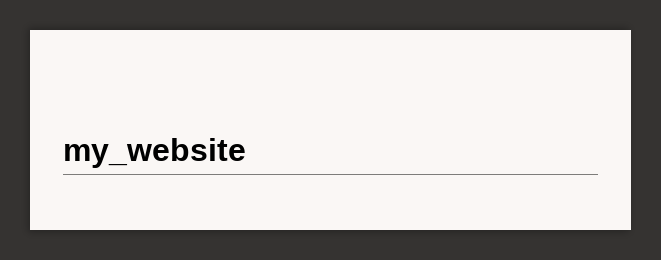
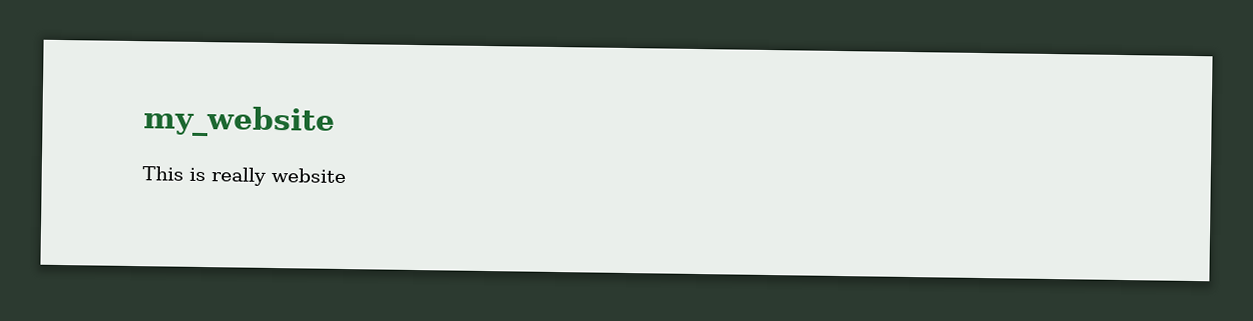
+ This is really website

